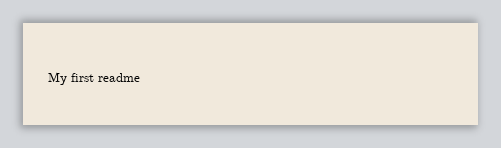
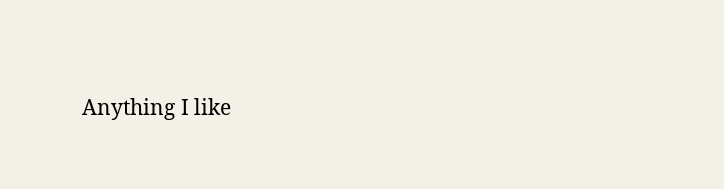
- My first readme
+ Anything I like

